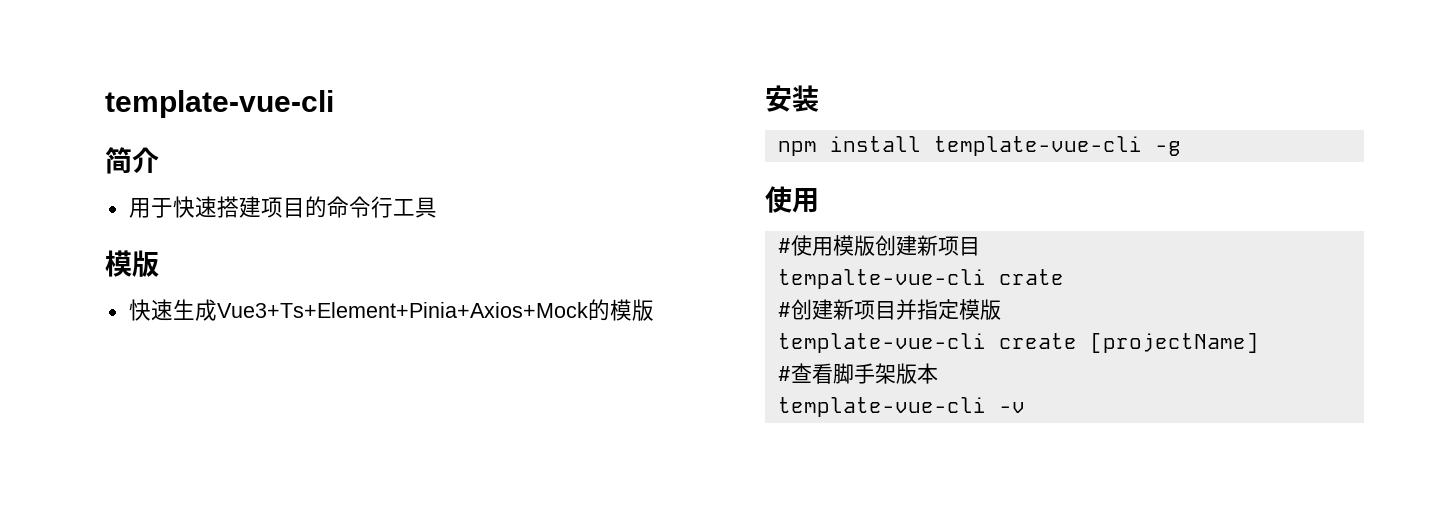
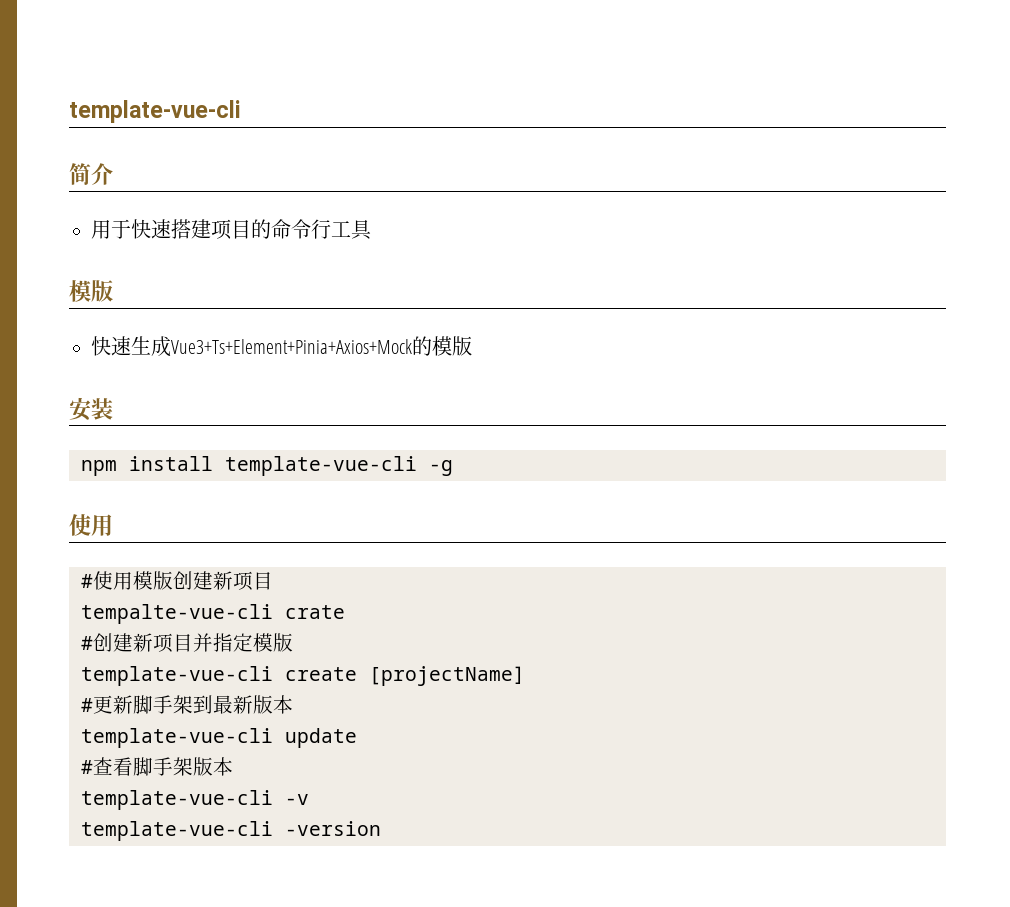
+ #更新脚手架到最新版本
+ template-vue-cli update
+ template-vue-cli -version

